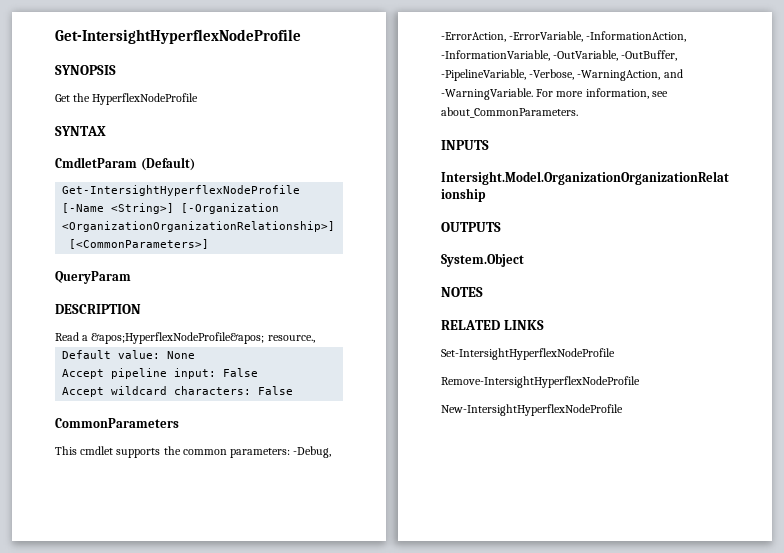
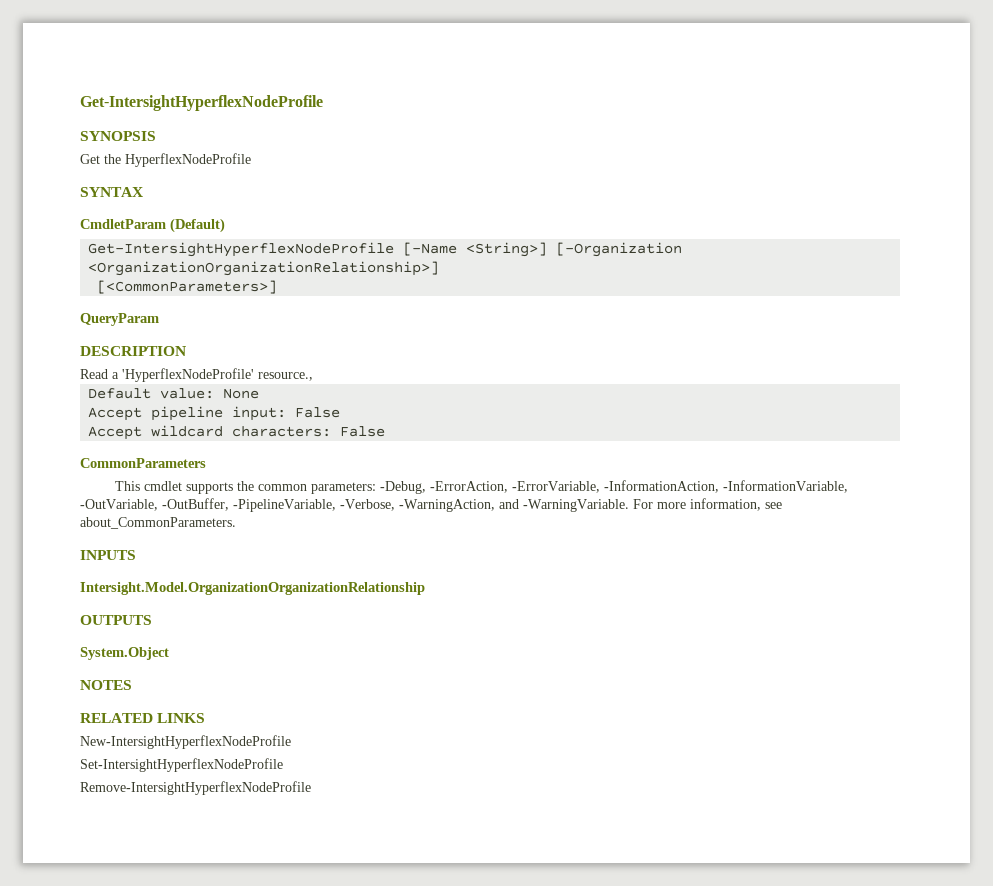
- Read a &apos;HyperflexNodeProfile&apos; resource.,
+ Read a 'HyperflexNodeProfile' resource.,
+ New-IntersightHyperflexNodeProfile
- New-IntersightHyperflexNodeProfile

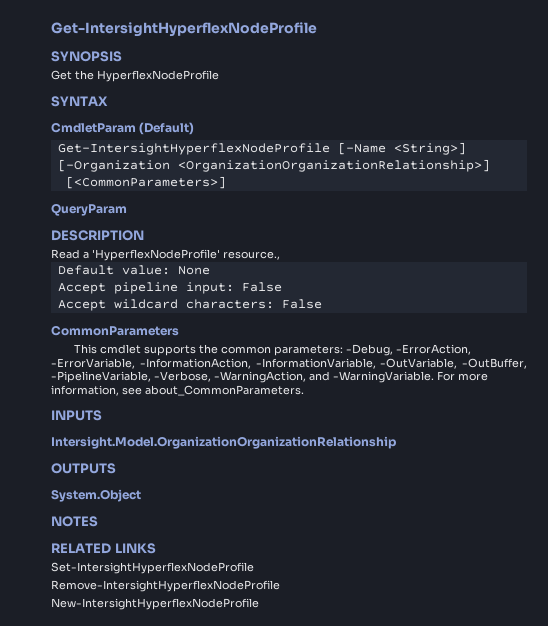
- New-IntersightHyperflexNodeProfile
+ New-IntersightHyperflexNodeProfile

